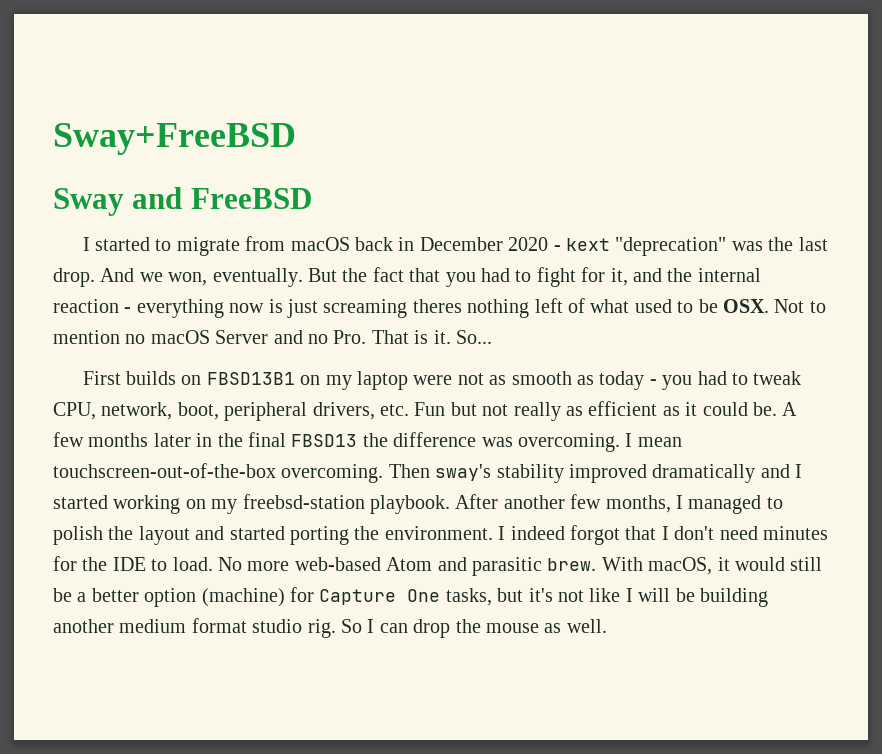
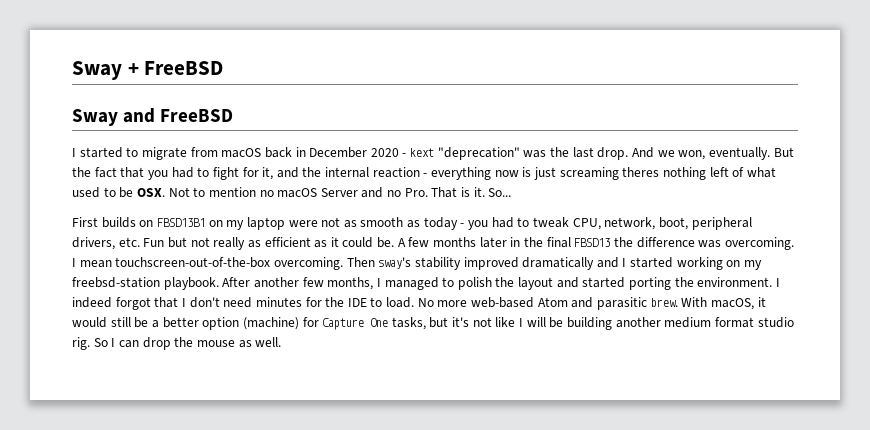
- Sway+FreeBSD
+ Sway + FreeBSD

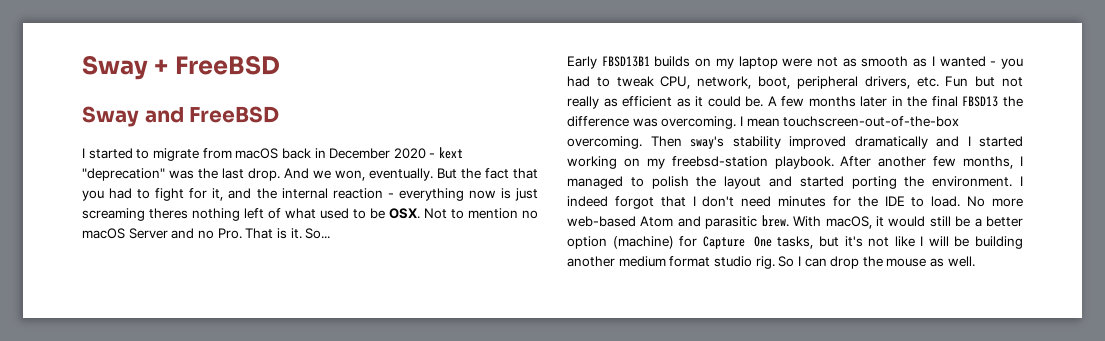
- First builds on FBSD13B1 on my laptop were not as smooth as today - you had to tweak CPU, network, boot, peripheral drivers, etc. Fun but not really as efficient as it could be.
+ Early FBSD13B1 builds on my laptop were not as smooth as I wanted - you had to tweak CPU, network, boot, peripheral drivers, etc. Fun but not really as efficient as it could be.

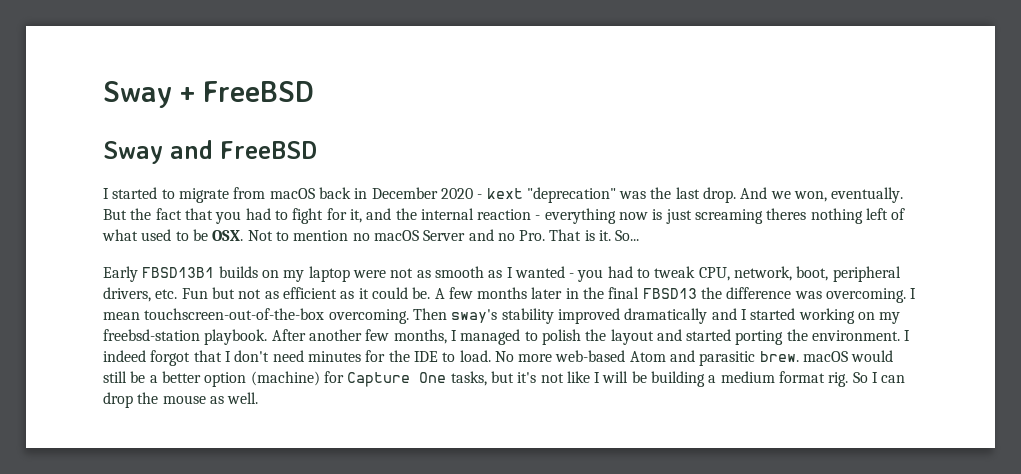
- Early FBSD13B1 builds on my laptop were not as smooth as I wanted - you had to tweak CPU, network, boot, peripheral drivers, etc. Fun but not really as efficient as it could be.
+ Early FBSD13B1 builds on my laptop were not as smooth as I wanted - you had to tweak CPU, network, boot, peripheral drivers, etc. Fun but not as efficient as it could be.
- No more web-based Atom and parasitic brew. With macOS, it would still be a better option (machine) for Capture One tasks, but it's not like I will be building another medium format studio rig.
+ No more web-based Atom and parasitic brew. macOS would still be a better option (machine) for Capture One tasks, but it's not like I will be building a medium format rig.

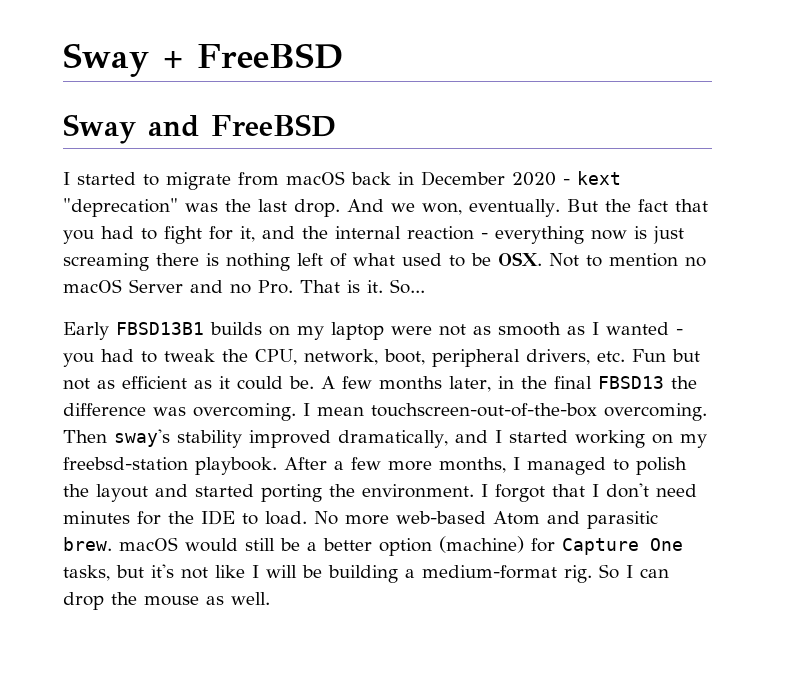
- But the fact that you had to fight for it, and the internal reaction - everything now is just screaming theres nothing left of what used to be OSX. Not to mention no macOS Server and no Pro. That is it.
+ But the fact that you had to fight for it, and the internal reaction - everything now is just screaming there is nothing left of what used to be OSX. Not to mention no macOS Server and no Pro. That is it.
- Early FBSD13B1 builds on my laptop were not as smooth as I wanted - you had to tweak CPU, network, boot, peripheral drivers, etc. Fun but not as efficient as it could be.
+ Early FBSD13B1 builds on my laptop were not as smooth as I wanted - you had to tweak the CPU, network, boot, peripheral drivers, etc. Fun but not as efficient as it could be.
- A few months later in the final FBSD13 the difference was overcoming.
+ A few months later, in the final FBSD13 the difference was overcoming.
- Then sway's stability improved dramatically and I started working on my freebsd-station playbook.
+ Then sway's stability improved dramatically, and I started working on my freebsd-station playbook.
- After another few months, I managed to polish the layout and started porting the environment.
+ After a few more months, I managed to polish the layout and started porting the environment.
- I indeed forgot that I don't need minutes for the IDE to load.
+ I forgot that I don't need minutes for the IDE to load.
- No more web-based Atom and parasitic brew. macOS would still be a better option (machine) for Capture One tasks, but it's not like I will be building a medium format rig.
+ No more web-based Atom and parasitic brew. macOS would still be a better option (machine) for Capture One tasks, but it's not like I will be building a medium-format rig.

